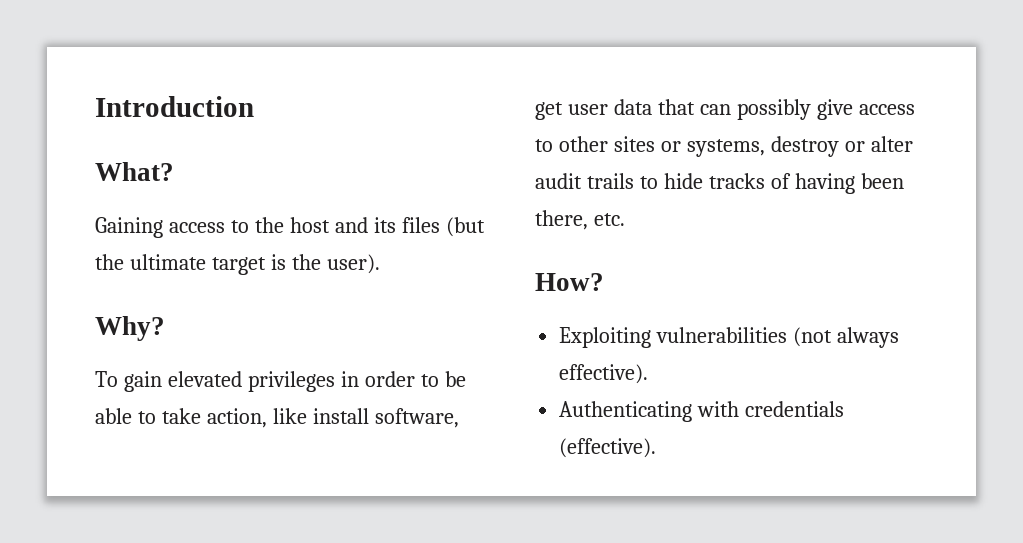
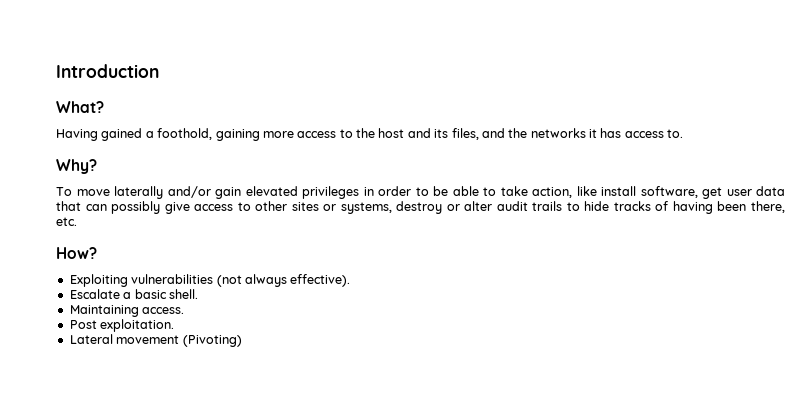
- Gaining access to the host and its files (but the ultimate target is the user).
+ Having gained a foothold, gaining more access to the host and its files, and the networks it has access to.
- To gain elevated privileges in order to be able to take action, like install software, get user data that can possibly give access to other sites or systems, destroy or alter audit trails to hide tracks of having been there, etc.
+ To move laterally and/or gain elevated privileges in order to be able to take action, like install software, get user data that can possibly give access to other sites or systems, destroy or alter audit trails to hide tracks of having been there, etc.
- Authenticating with credentials (effective).
+ Escalate a basic shell.
+ Maintaining access.
+ Post exploitation.
+ Lateral movement (Pivoting)

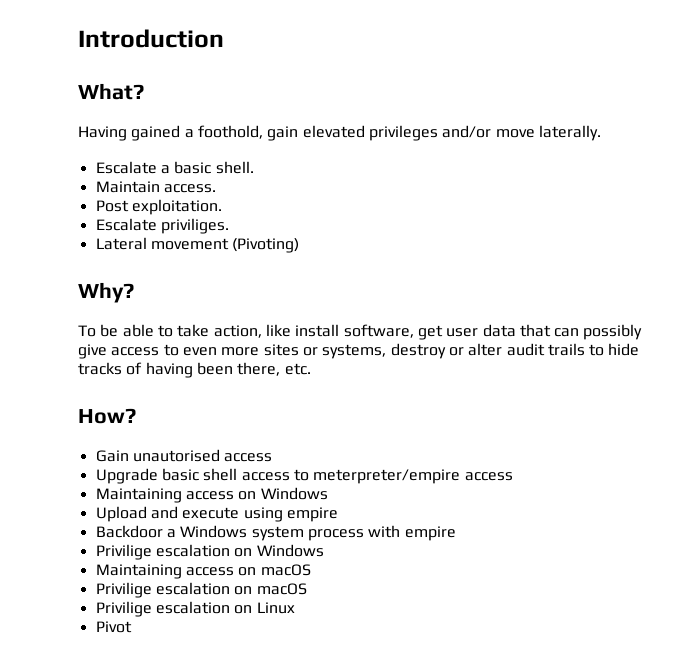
- Having gained a foothold, gaining more access to the host and its files, and the networks it has access to.
+ Having gained a foothold, gain elevated privileges and/or move laterally.
+ Escalate a basic shell.
+ Maintain access.
+ Post exploitation.
+ Escalate priviliges.
+ Lateral movement (Pivoting)
  Why?
- To move laterally and/or gain elevated privileges in order to be able to take action, like install software, get user data that can possibly give access to other sites or systems, destroy or alter audit trails to hide tracks of having been there, etc.
+ To be able to take action, like install software, get user data that can possibly give access to even more sites or systems, destroy or alter audit trails to hide tracks of having been there, etc.
- Exploiting vulnerabilities (not always effective).
- Escalate a basic shell.
- Maintaining access.
- Post exploitation.
- Lateral movement (Pivoting)
+ Gain unautorised access
+ Upgrade basic shell access to meterpreter/empire access
+ Maintaining access on Windows
+ Upload and execute using empire
+ Backdoor a Windows system process with empire
+ Privilige escalation on Windows
+ Maintaining access on macOS
+ Privilige escalation on macOS
+ Privilige escalation on Linux
+ Pivot

